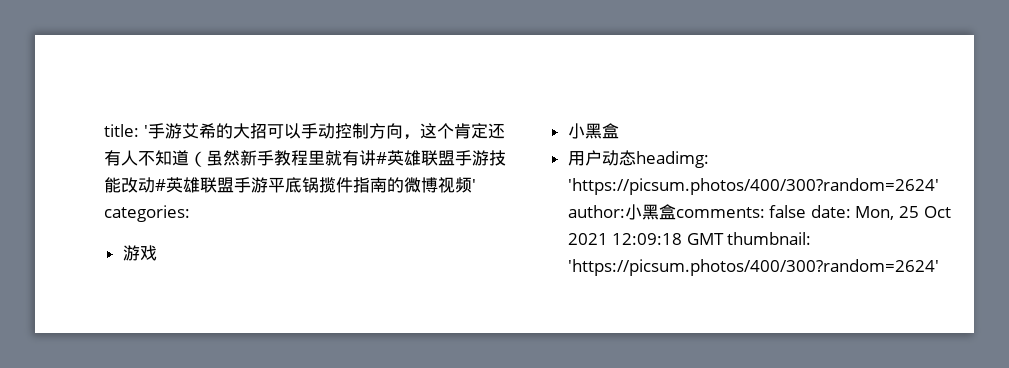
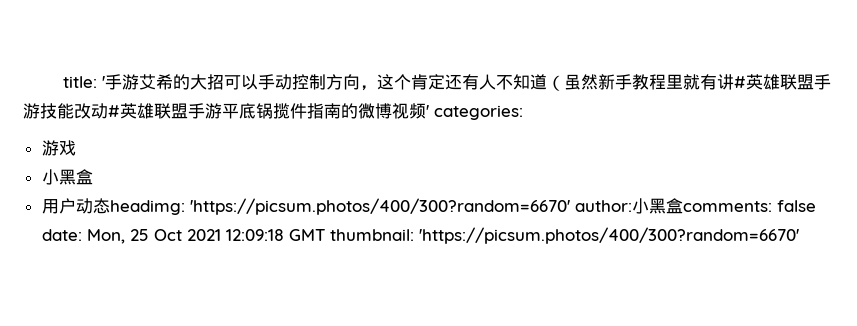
- 用户动态headimg: 'https://picsum.photos/400/300?random=2624' author:小黑盒comments: false date: Mon, 25 Oct 2021 12:09:18 GMT thumbnail: 'https://picsum.photos/400/300?random=2624'
+ 用户动态headimg: 'https://picsum.photos/400/300?random=6670' author:小黑盒comments: false date: Mon, 25 Oct 2021 12:09:18 GMT thumbnail: 'https://picsum.photos/400/300?random=6670'

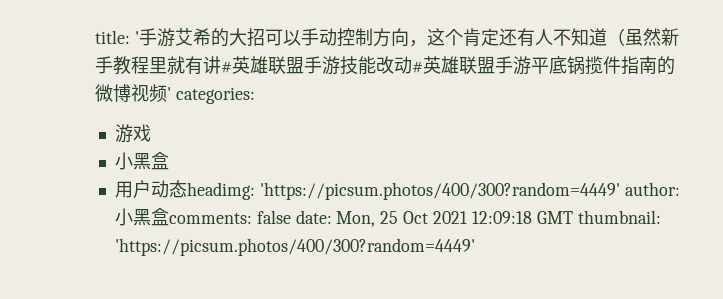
- 用户动态headimg: 'https://picsum.photos/400/300?random=6670' author:小黑盒comments: false date: Mon, 25 Oct 2021 12:09:18 GMT thumbnail: 'https://picsum.photos/400/300?random=6670'
+ 用户动态headimg: 'https://picsum.photos/400/300?random=4449' author:小黑盒comments: false date: Mon, 25 Oct 2021 12:09:18 GMT thumbnail: 'https://picsum.photos/400/300?random=4449'

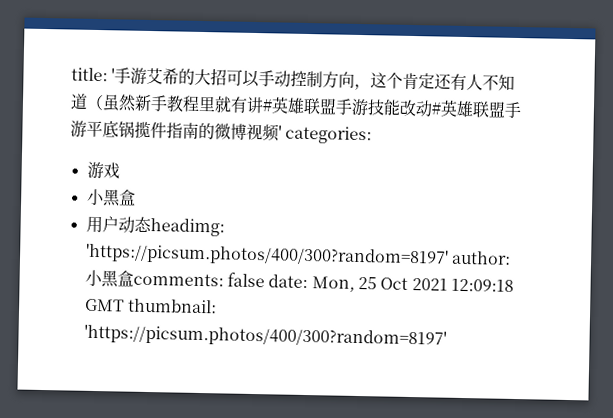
- 用户动态headimg: 'https://picsum.photos/400/300?random=4449' author:小黑盒comments: false date: Mon, 25 Oct 2021 12:09:18 GMT thumbnail: 'https://picsum.photos/400/300?random=4449'
+ 用户动态headimg: 'https://picsum.photos/400/300?random=8197' author:小黑盒comments: false date: Mon, 25 Oct 2021 12:09:18 GMT thumbnail: 'https://picsum.photos/400/300?random=8197'

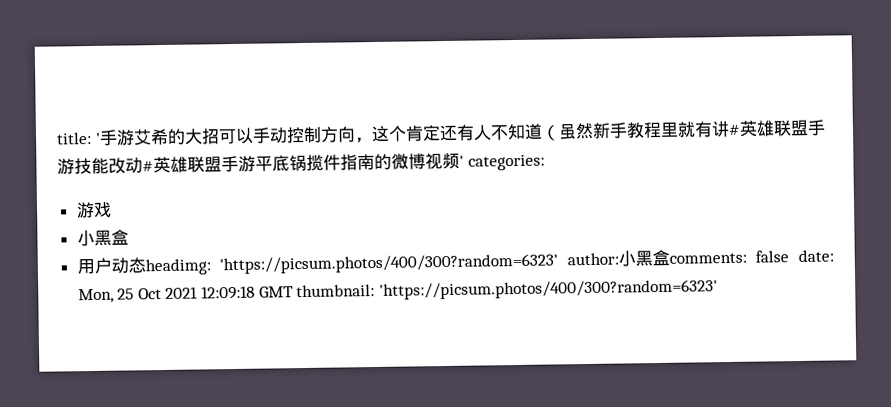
- 用户动态headimg: 'https://picsum.photos/400/300?random=8197' author:小黑盒comments: false date: Mon, 25 Oct 2021 12:09:18 GMT thumbnail: 'https://picsum.photos/400/300?random=8197'
+ 用户动态headimg: 'https://picsum.photos/400/300?random=6323' author:小黑盒comments: false date: Mon, 25 Oct 2021 12:09:18 GMT thumbnail: 'https://picsum.photos/400/300?random=6323'

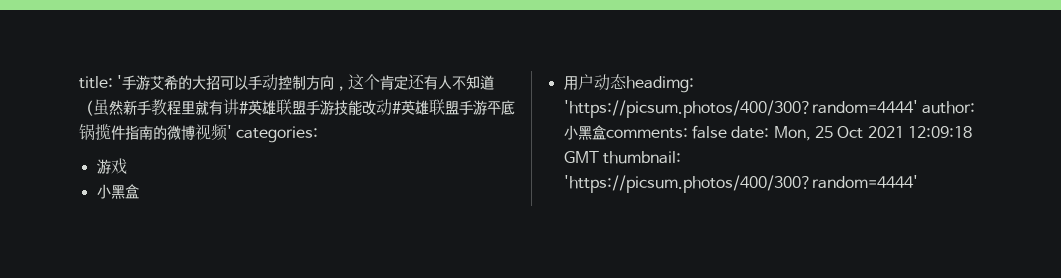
- 用户动态headimg: 'https://picsum.photos/400/300?random=6323' author:小黑盒comments: false date: Mon, 25 Oct 2021 12:09:18 GMT thumbnail: 'https://picsum.photos/400/300?random=6323'
+ 用户动态headimg: 'https://picsum.photos/400/300?random=4444' author:小黑盒comments: false date: Mon, 25 Oct 2021 12:09:18 GMT thumbnail: 'https://picsum.photos/400/300?random=4444'

